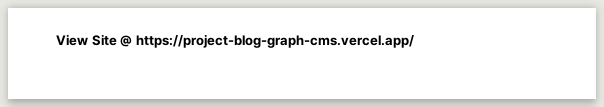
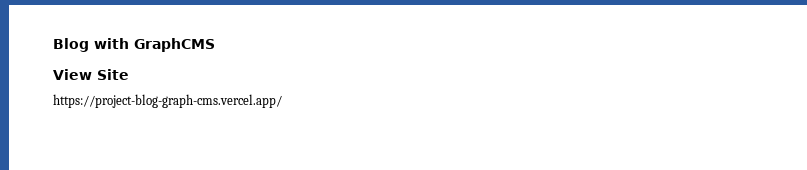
+ Blog with GraphCMS
- View Site @ https://project-blog-graph-cms.vercel.app/
+ View Site
+ https://project-blog-graph-cms.vercel.app/

